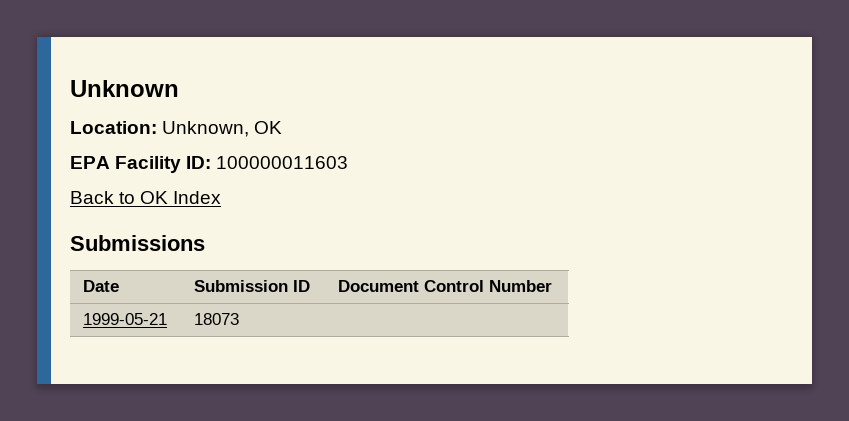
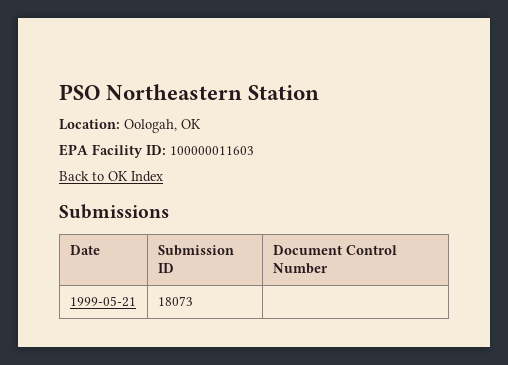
- Unknown
+ PSO Northeastern Station
- Location: Unknown, OK
+ Location: Oologah, OK

